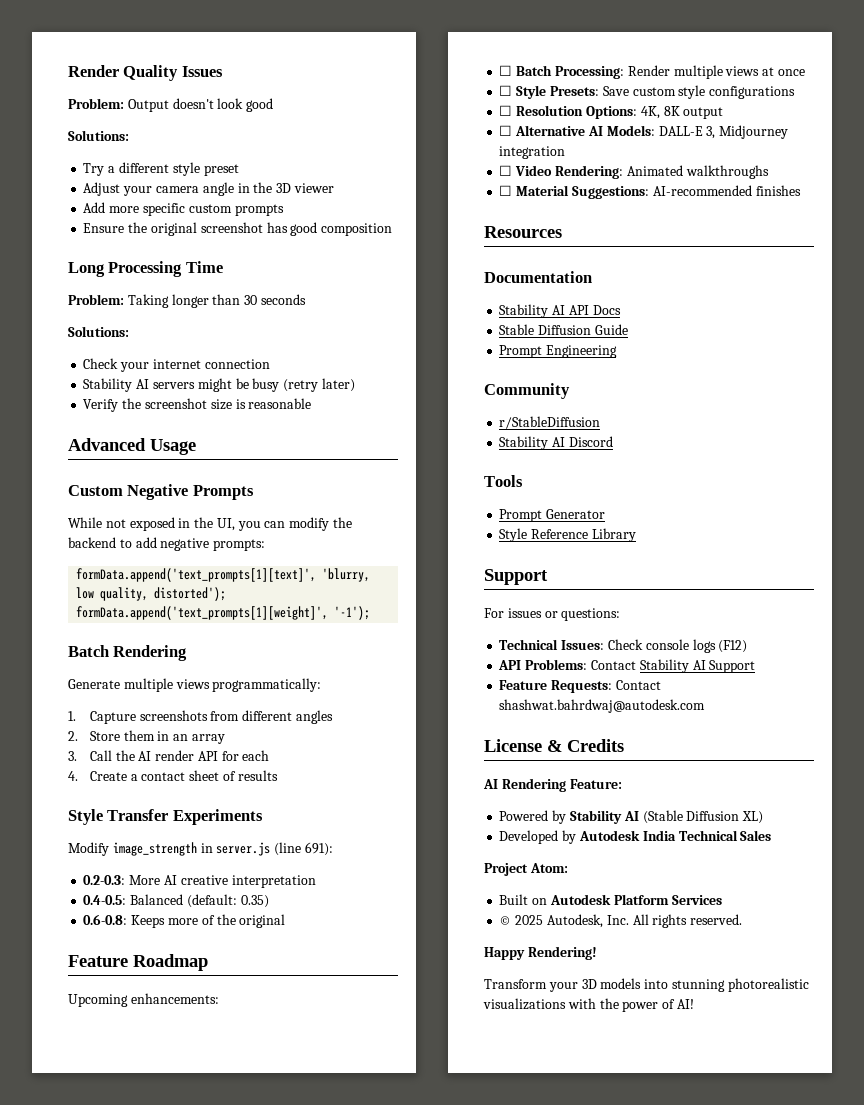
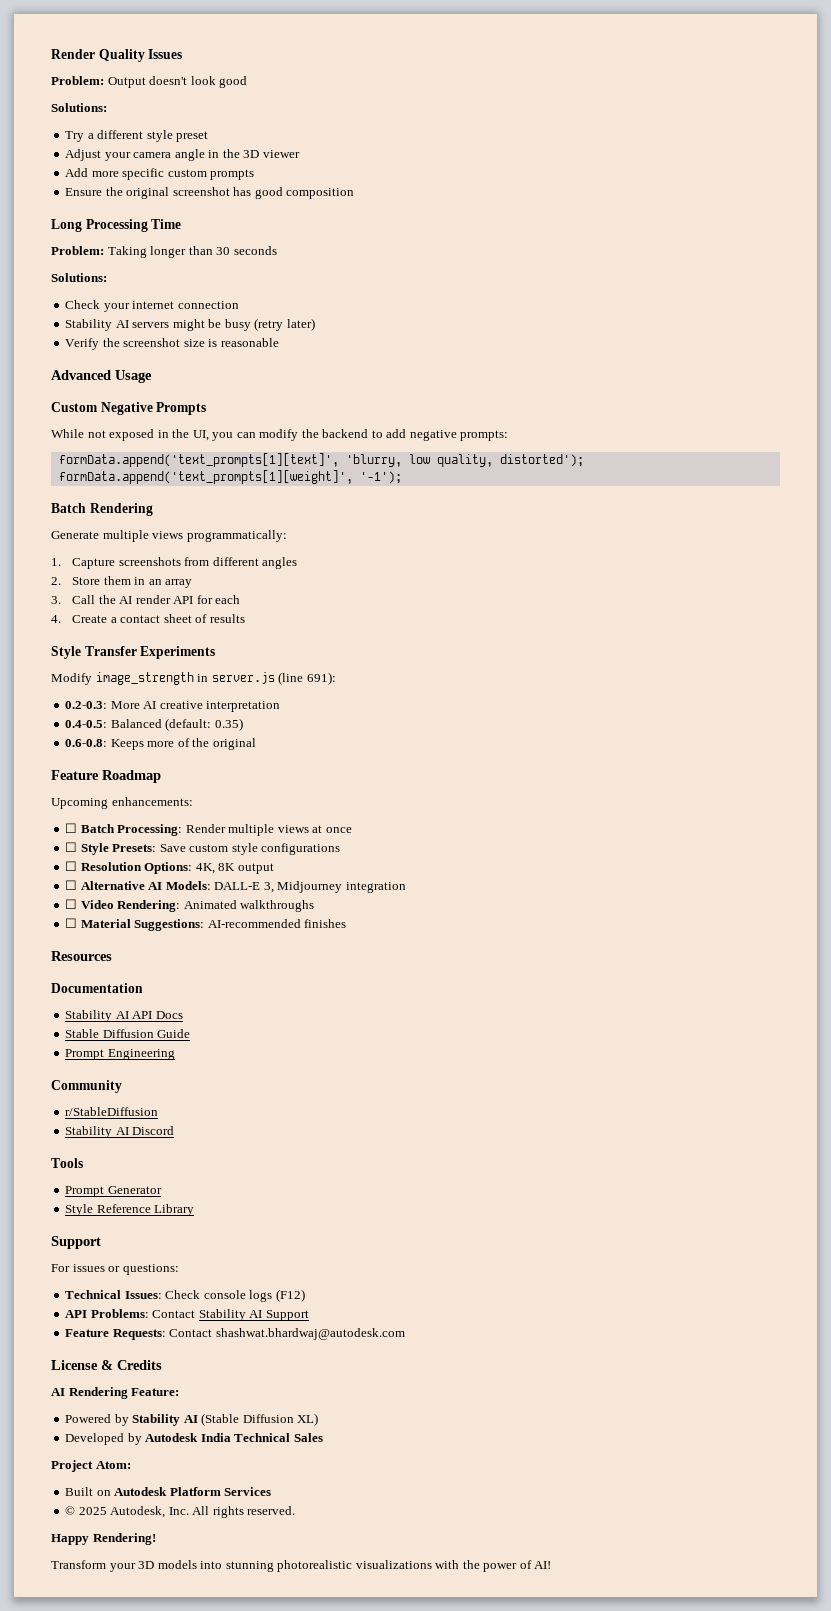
- Feature Requests: Contact shashwat.bahrdwaj@autodesk.com
+ Feature Requests: Contact shashwat.bhardwaj@autodesk.com

